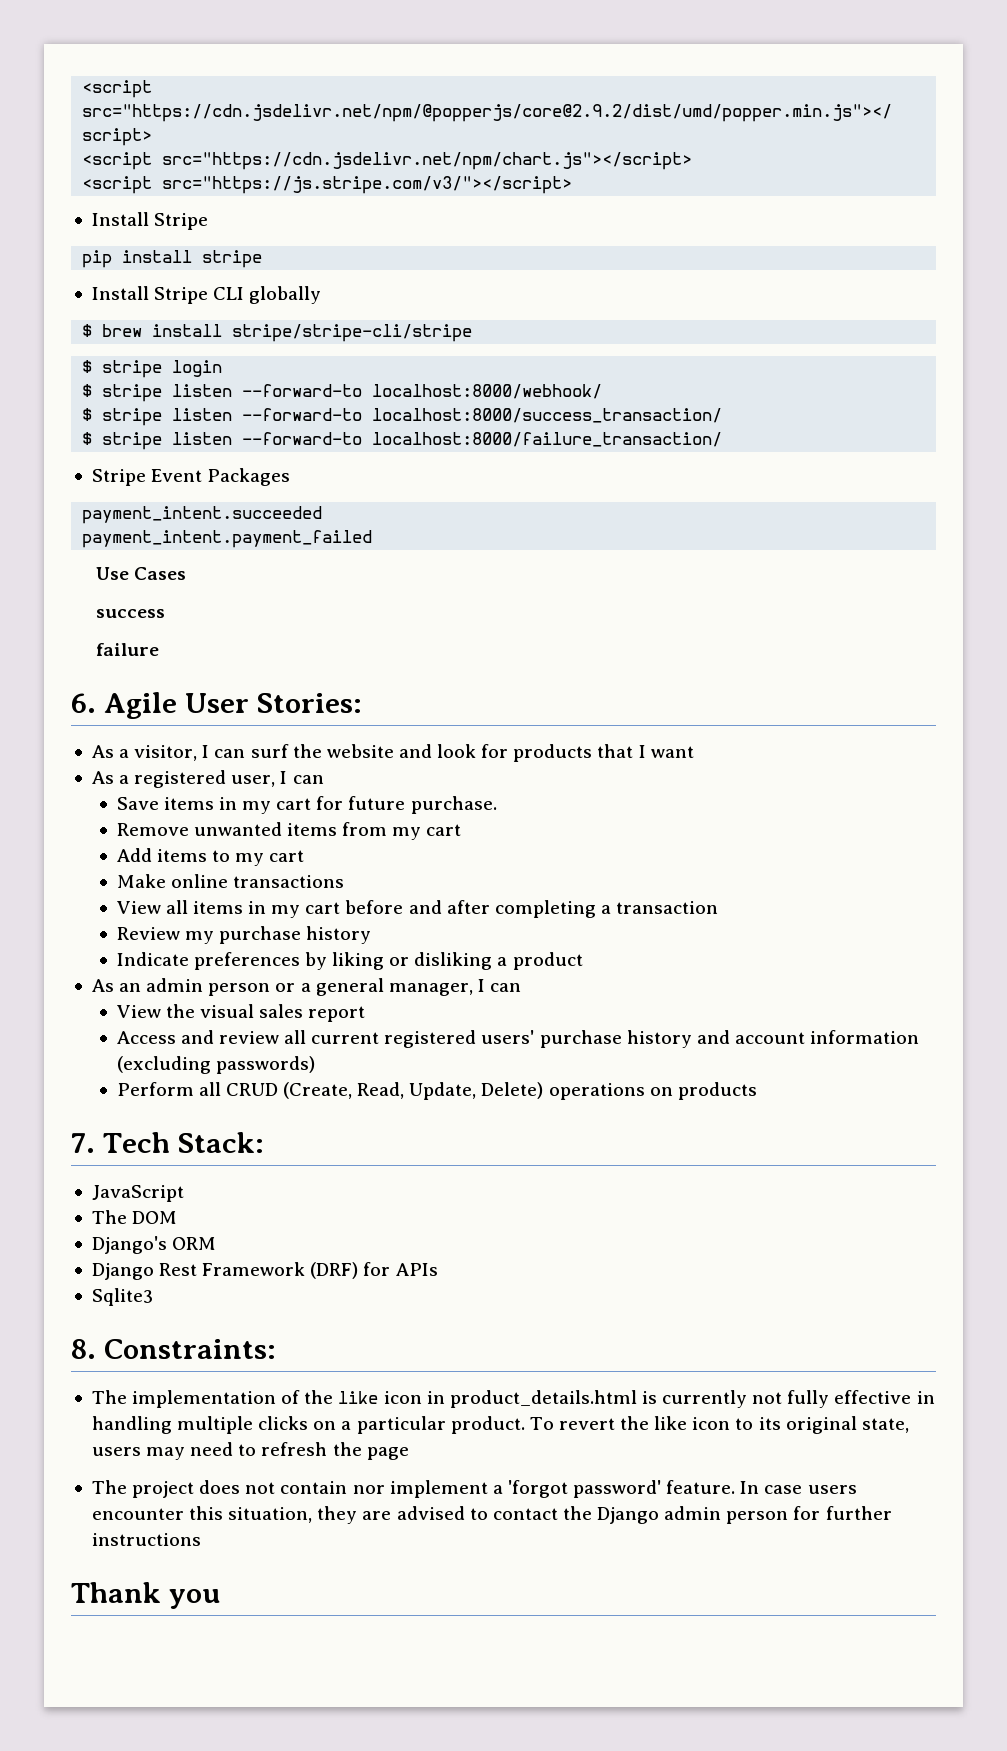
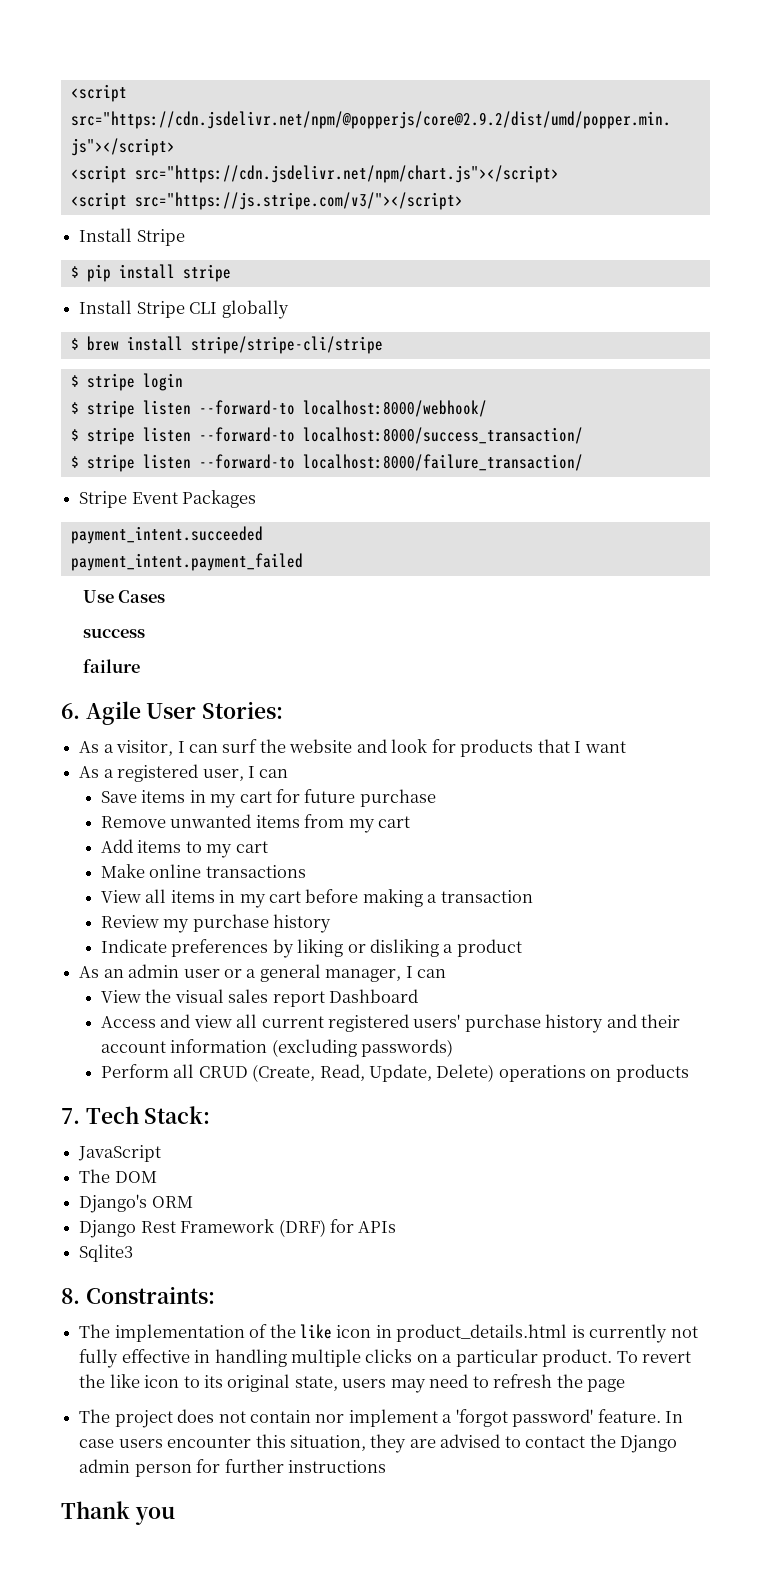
- pip install stripe
+ $ pip install stripe
- Save items in my cart for future purchase.
+ Save items in my cart for future purchase
- View all items in my cart before and after completing a transaction
+ View all items in my cart before making a transaction
- As an admin person or a general manager, I can
+ As an admin user or a general manager, I can
- View the visual sales report
+ View the visual sales report Dashboard
- Access and review all current registered users' purchase history and account information (excluding passwords)
+ Access and view all current registered users' purchase history and their account information (excluding passwords)

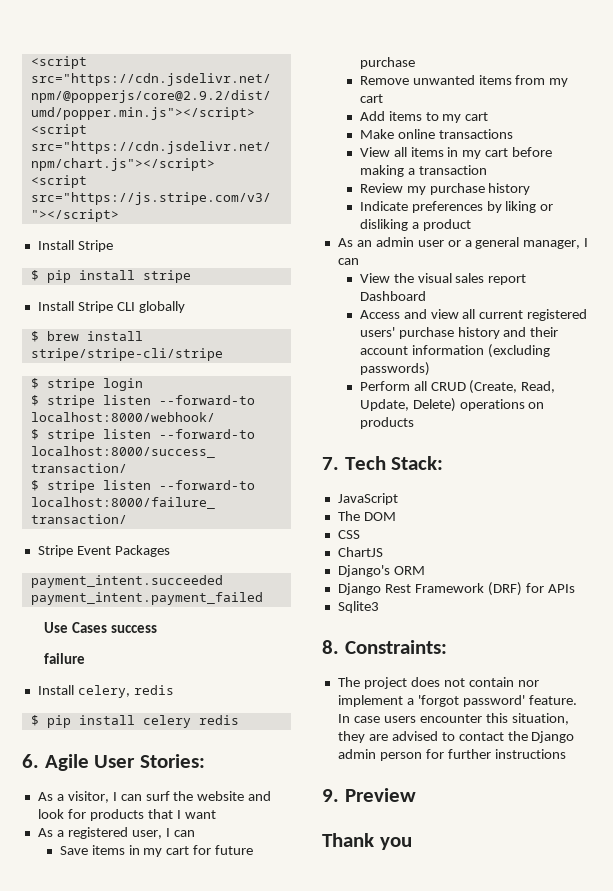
- Use Cases
- success
+ Use Cases success
+ Install celery, redis
+ $ pip install celery redis
+ CSS
+ ChartJS
- The implementation of the like icon in product_details.html is currently not fully effective in handling multiple clicks on a particular product. To revert the like icon to its original state, users may need to refresh the page
+ 9. Preview

